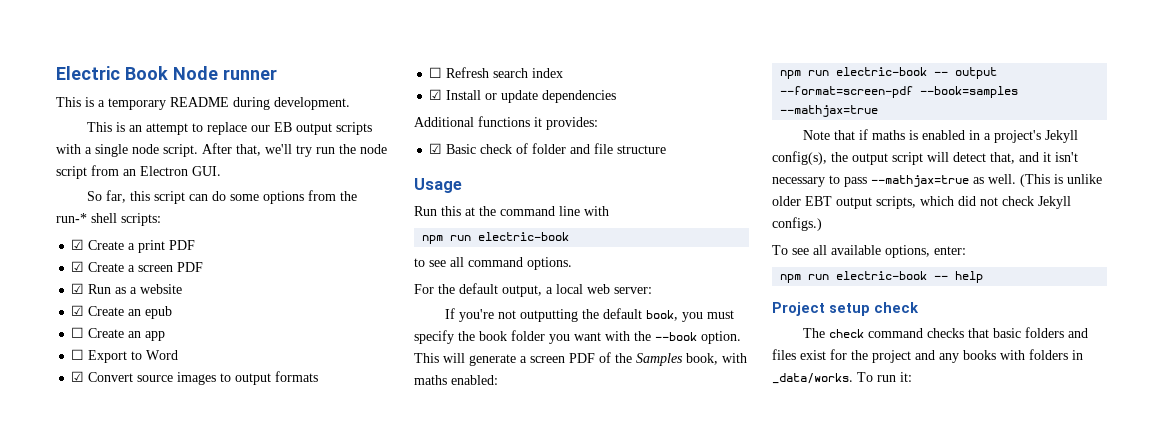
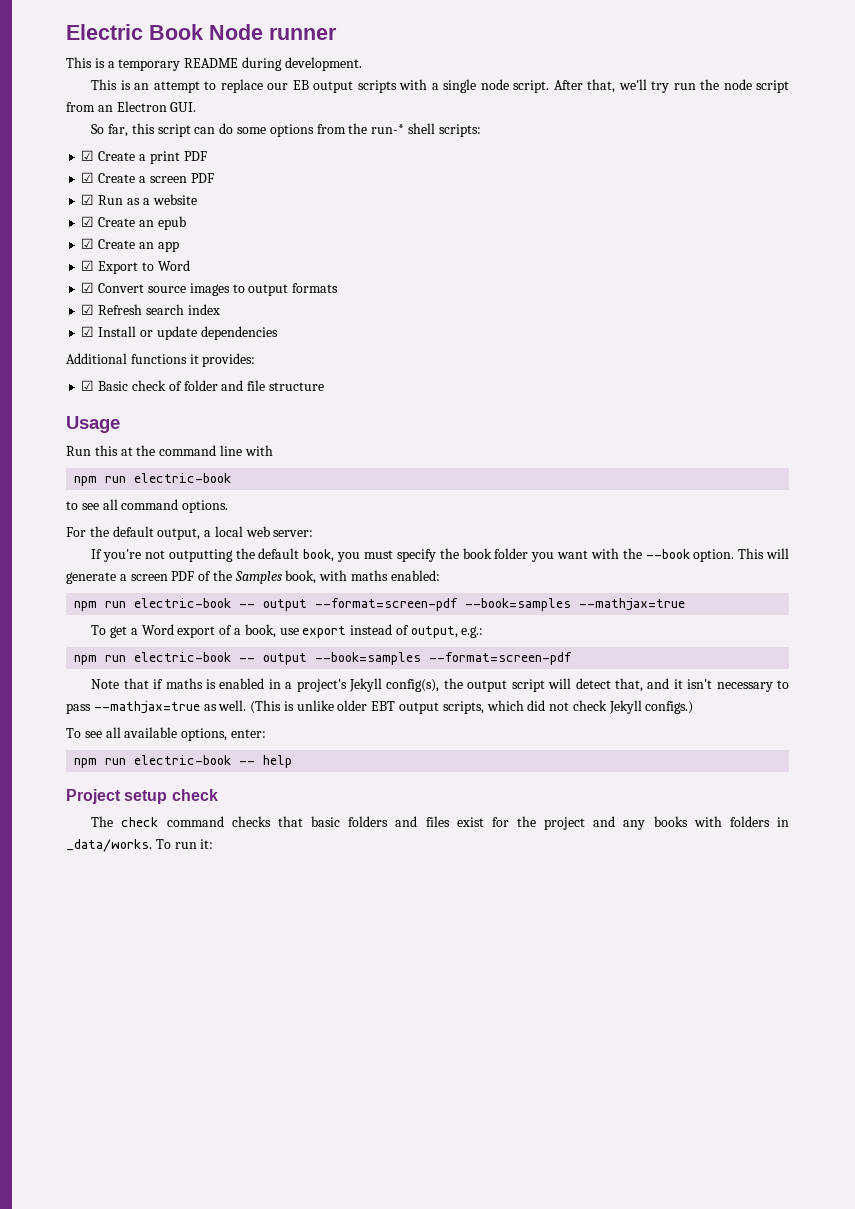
- ☐ Create an app
+ ☑ Create an app
- ☐ Export to Word
+ ☑ Export to Word
- ☐ Refresh search index
+ ☑ Refresh search index
+ To get a Word export of a book, use export instead of output, e.g.:
+ npm run electric-book -- output --book=samples --format=screen-pdf

